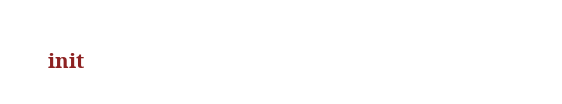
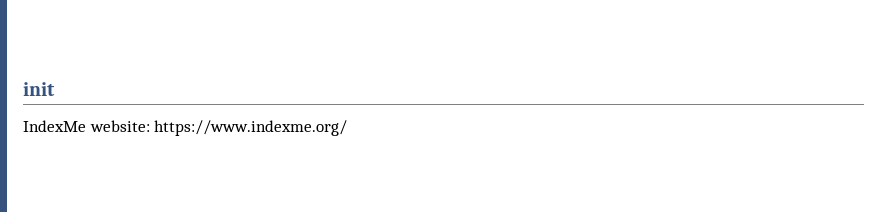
+ IndexMe website: https://www.indexme.org/

